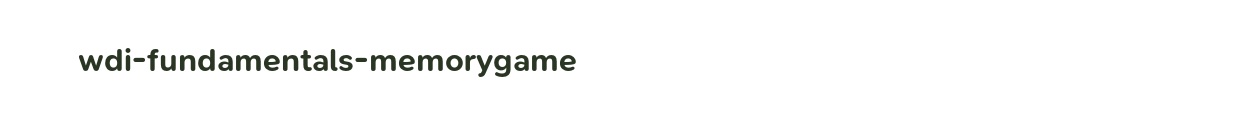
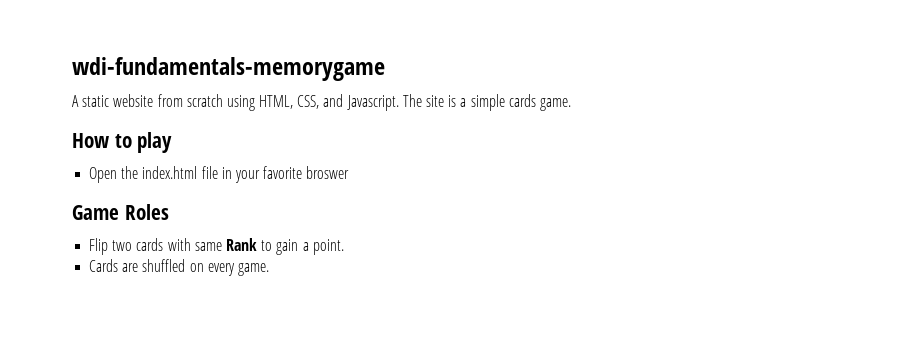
+ A static website from scratch using HTML, CSS, and Javascript. The site is a simple cards game.
+ How to play
+ Open the index.html file in your favorite broswer
+ Game Roles
+ Flip two cards with same Rank to gain a point.
+ Cards are shuffled on every game.

